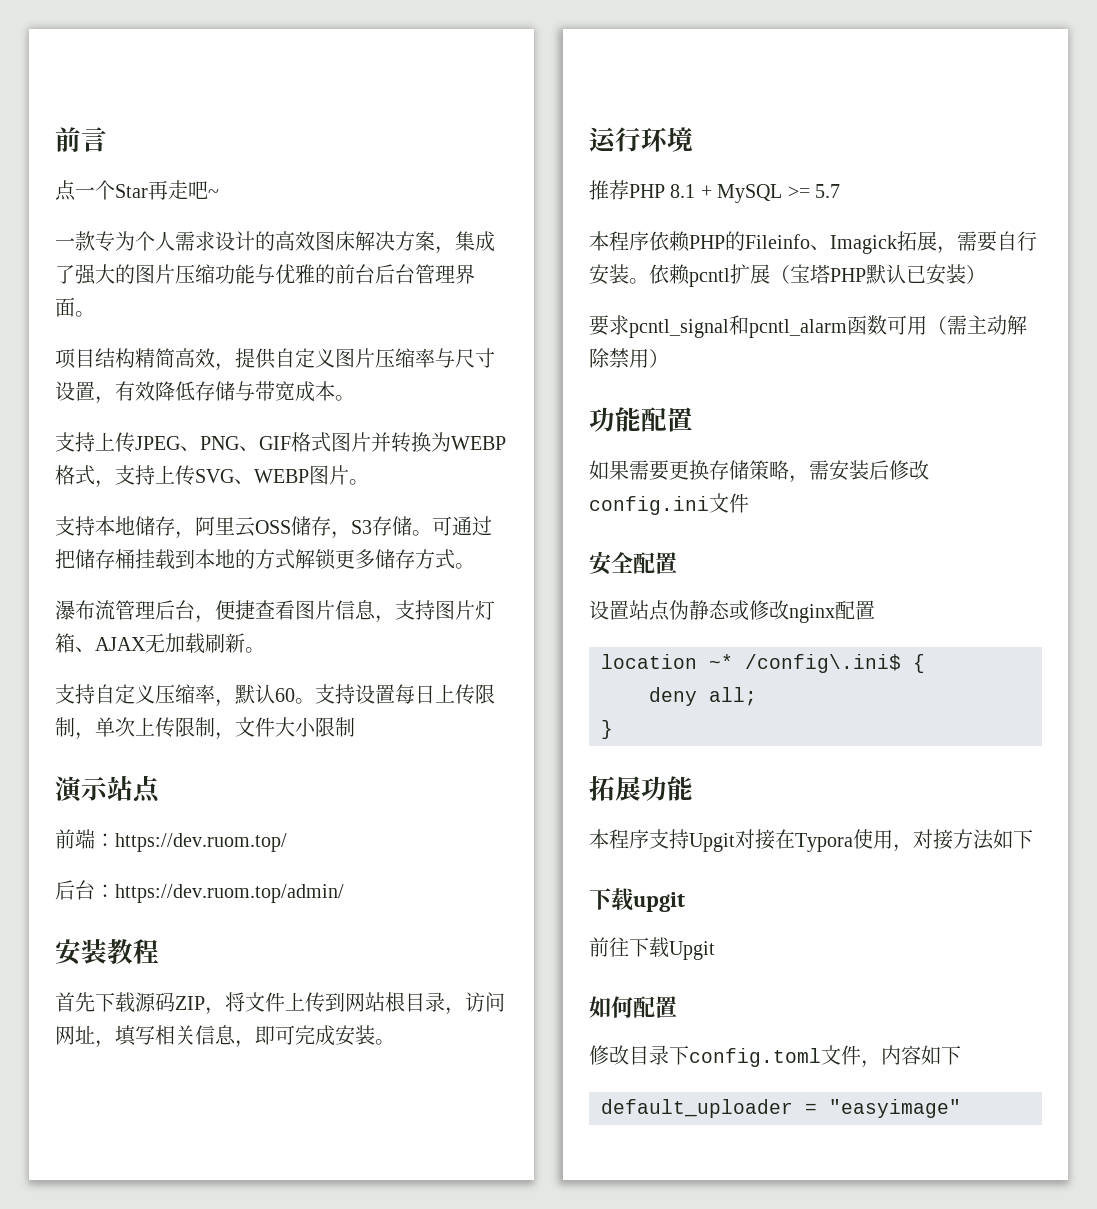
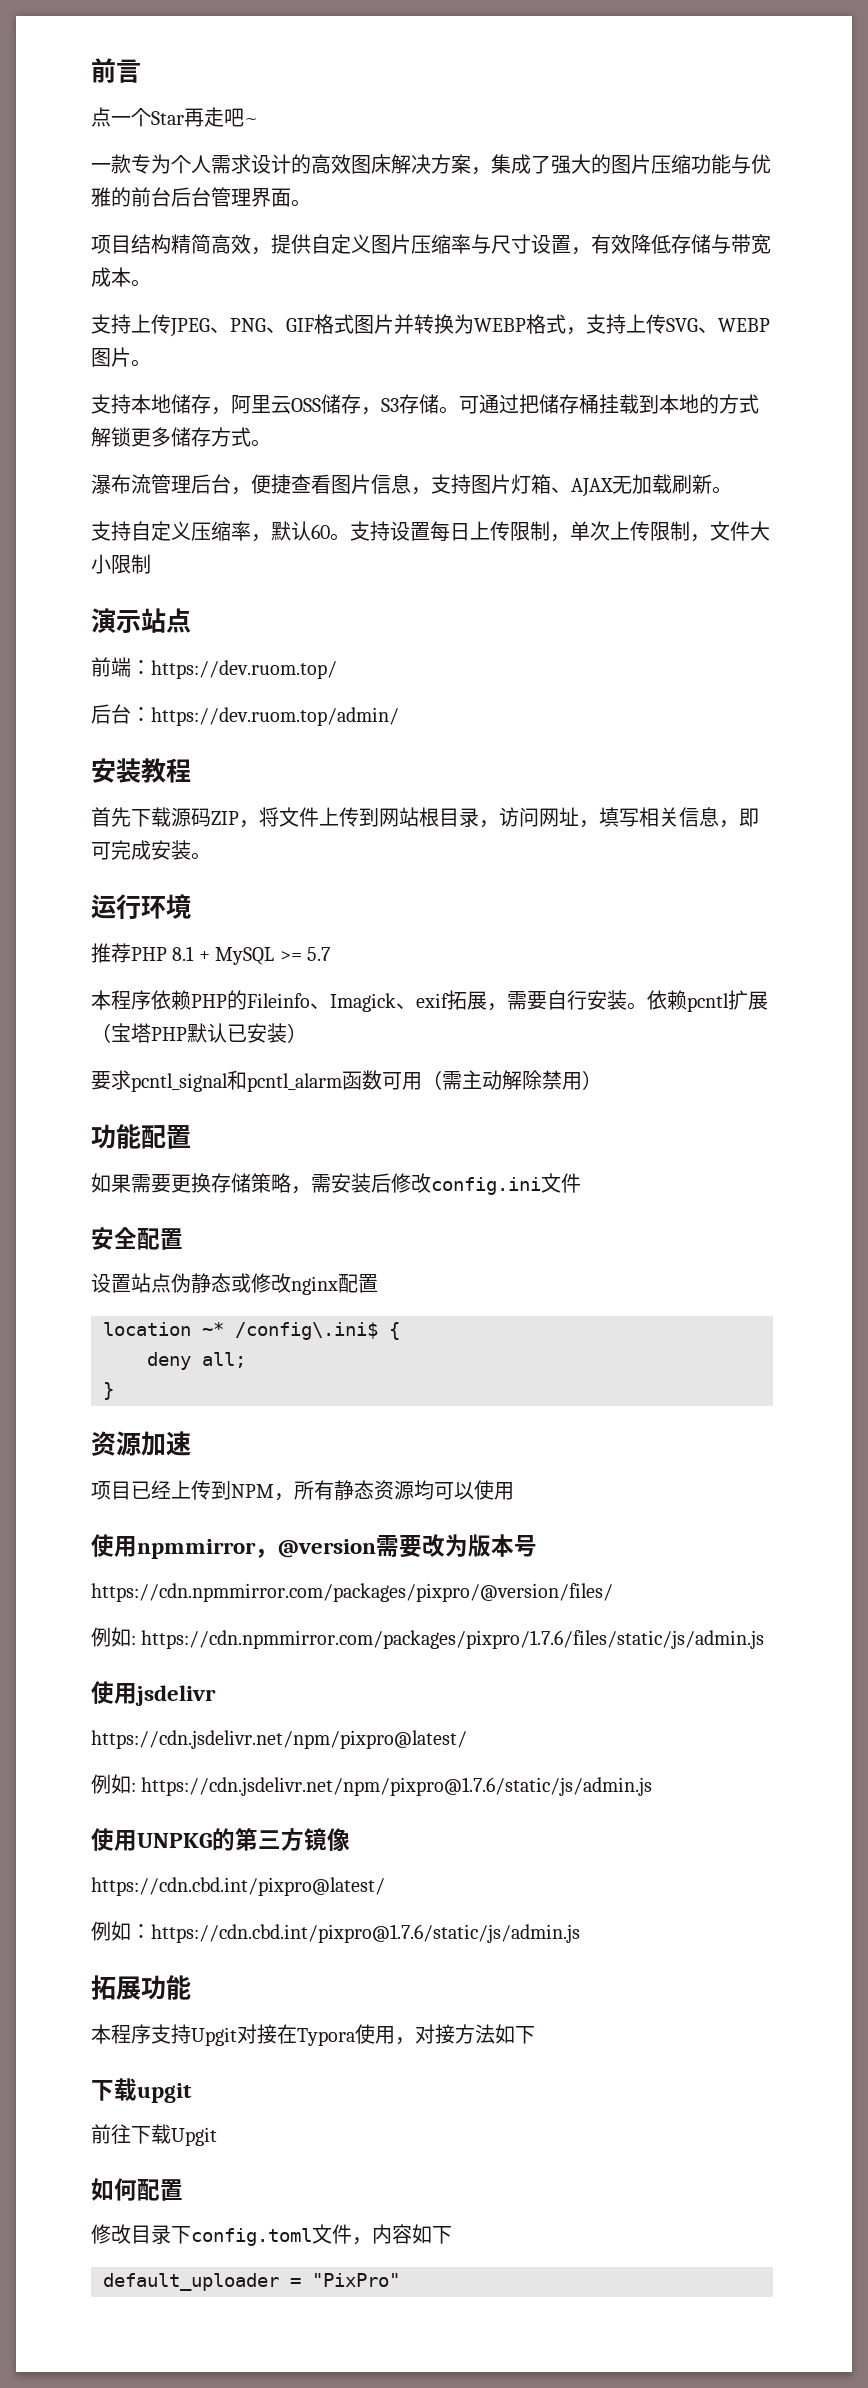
- 本程序依赖PHP的Fileinfo、Imagick拓展，需要自行安装。
+ 本程序依赖PHP的Fileinfo、Imagick、exif拓展，需要自行安装。
+ 资源加速
+ 项目已经上传到NPM，所有静态资源均可以使用
+ 使用npmmirror，@version需要改为版本号
+ https://cdn.npmmirror.com/packages/pixpro/@version/files/
+ 例如: https://cdn.npmmirror.com/packages/pixpro/1.7.6/files/static/js/admin.js
+ 使用jsdelivr
+ https://cdn.jsdelivr.net/npm/pixpro@latest/
+ 例如: https://cdn.jsdelivr.net/npm/pixpro@1.7.6/static/js/admin.js
+ 使用UNPKG的第三方镜像
+ https://cdn.cbd.int/pixpro@latest/
+ 例如：https://cdn.cbd.int/pixpro@1.7.6/static/js/admin.js
- default_uploader = "easyimage"
+ default_uploader = "PixPro"

